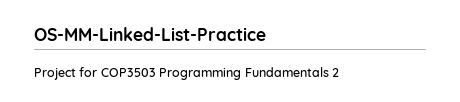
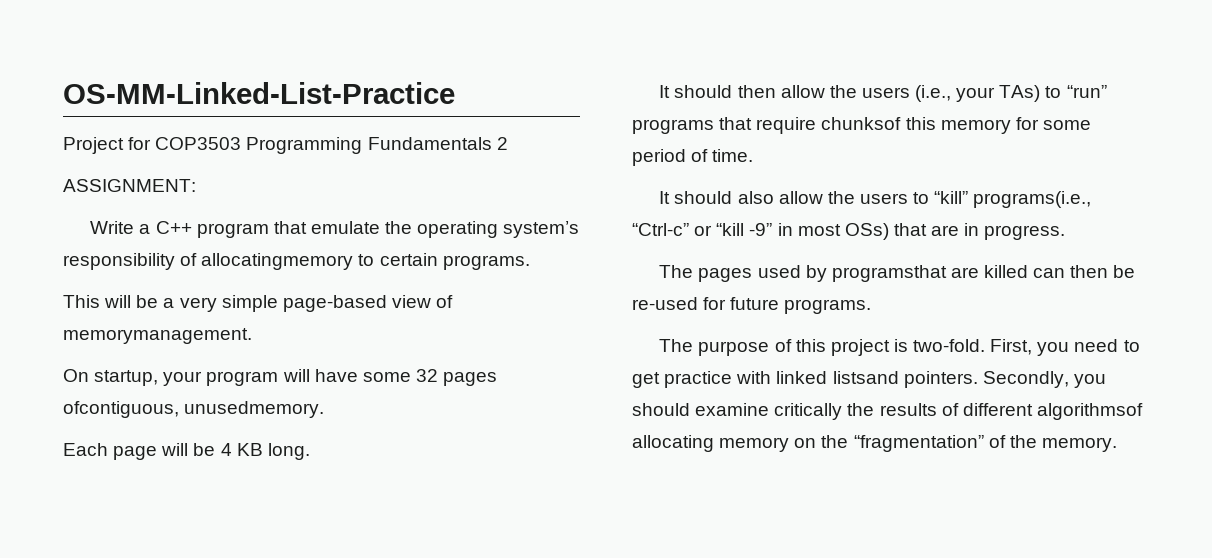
+ ASSIGNMENT:
+ Write a C++ program that emulate the operating system’s responsibility of allocatingmemory to certain programs.
+ This will be a very simple page-based view of memorymanagement.
+ On startup, your program will have some 32 pages ofcontiguous, unusedmemory.
+ Each page will be 4 KB long.
+ It should then allow the users (i.e., your TAs) to “run” programs that require chunksof this memory for some period of time.
+ It should also allow the users to “kill” programs(i.e., “Ctrl-c” or “kill -9” in most OSs) that are in progress.
+ The pages used by programsthat are killed can then be re-used for future programs.
+ The purpose of this project is two-fold. First, you need to get practice with linked listsand pointers. Secondly, you should examine critically the results of different algorithmsof allocating memory on the “fragmentation” of the memory.

